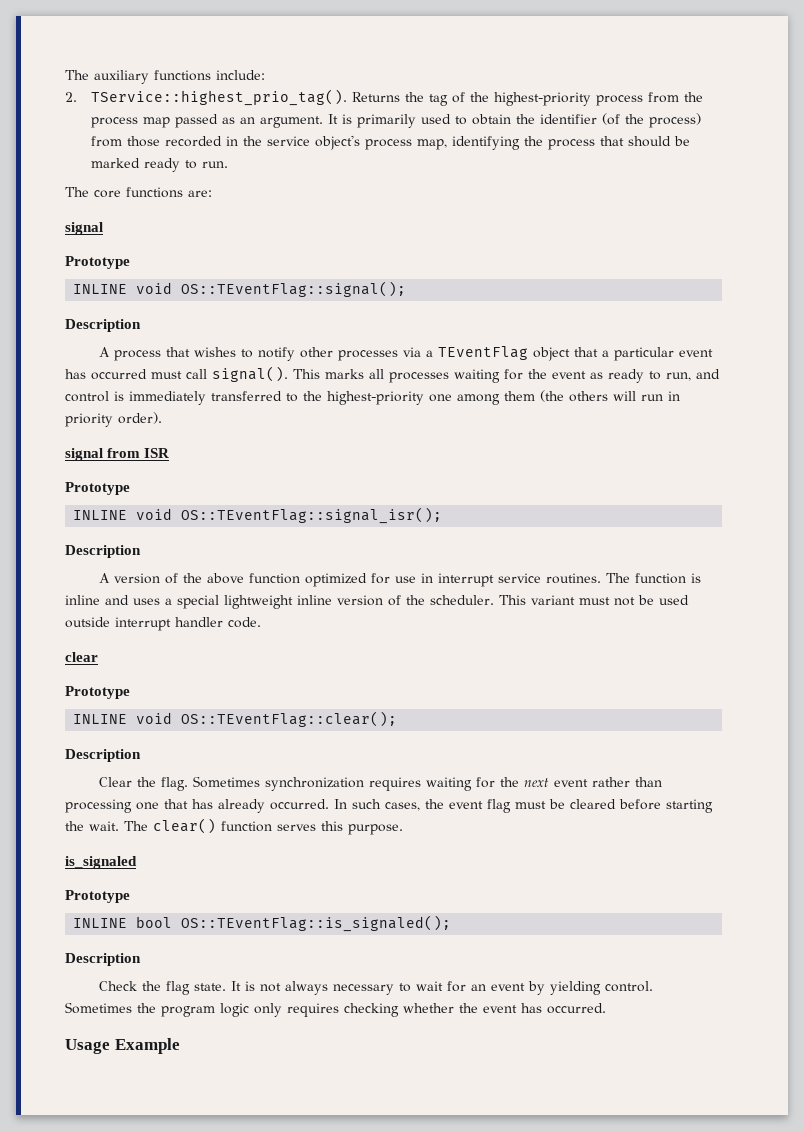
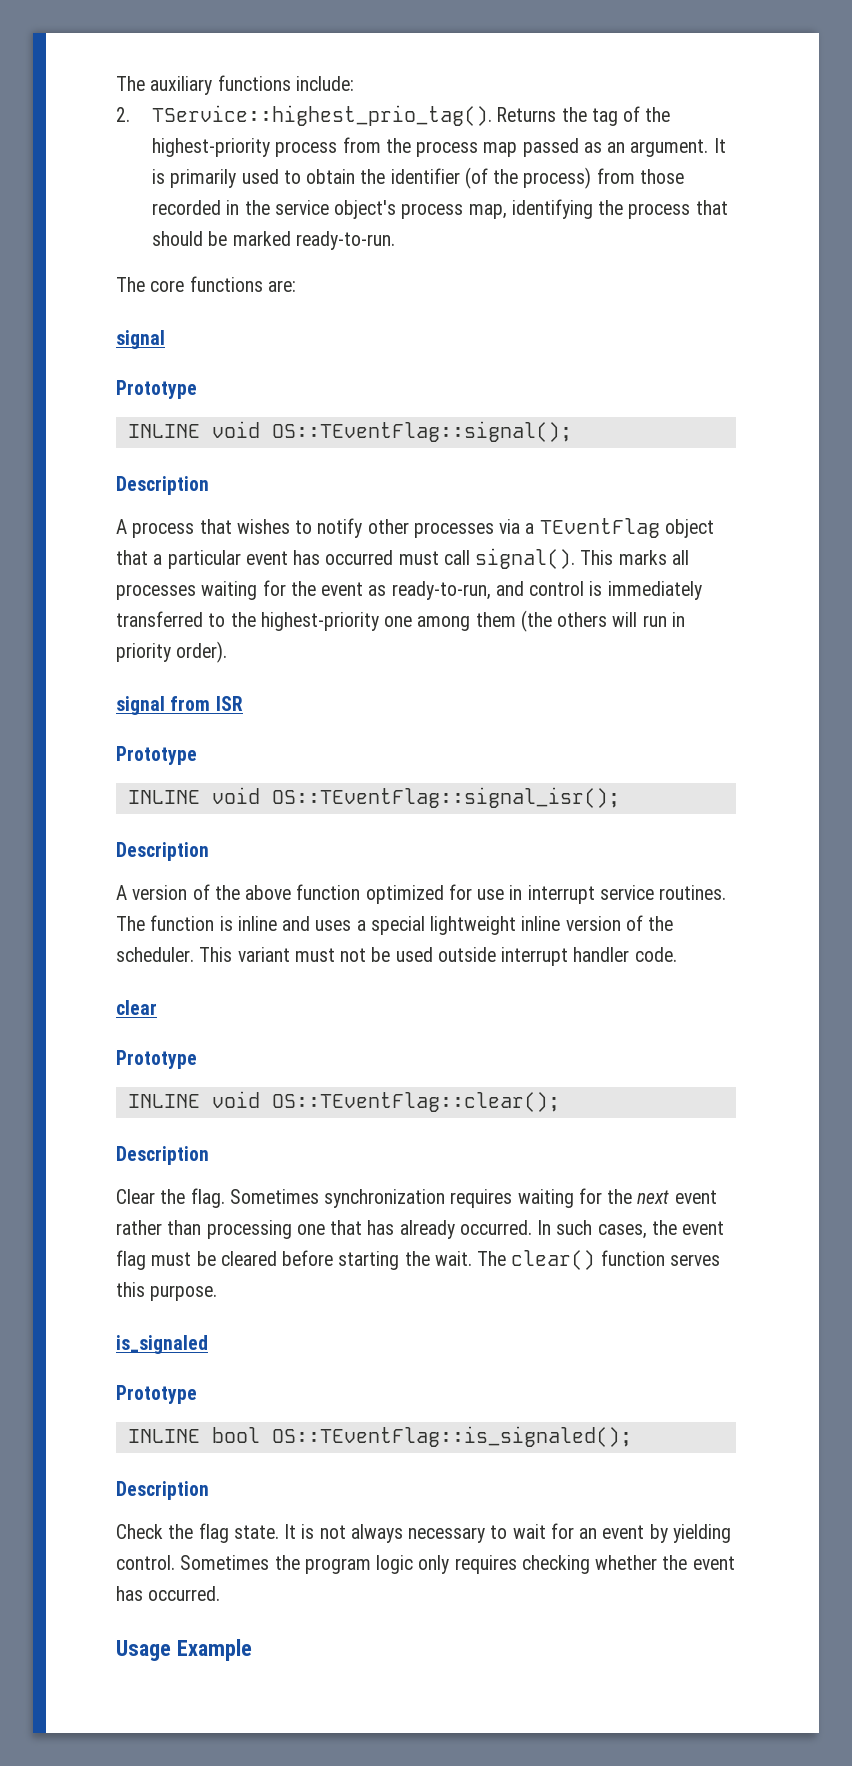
- It is primarily used to obtain the identifier (of the process) from those recorded in the service object's process map, identifying the process that should be marked ready to run.
+ It is primarily used to obtain the identifier (of the process) from those recorded in the service object's process map, identifying the process that should be marked ready-to-run.
- This marks all processes waiting for the event as ready to run, and control is immediately transferred to the highest-priority one among them (the others will run in priority order).
+ This marks all processes waiting for the event as ready-to-run, and control is immediately transferred to the highest-priority one among them (the others will run in priority order).

